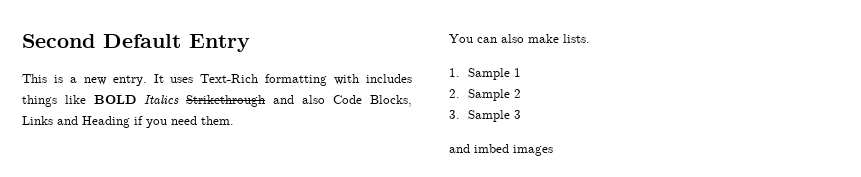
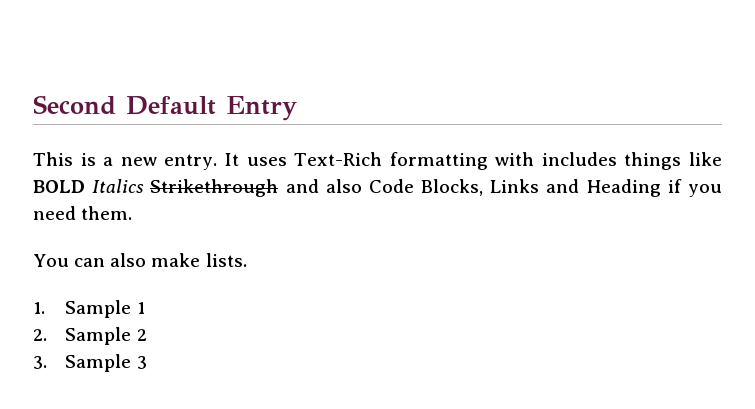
- and imbed images

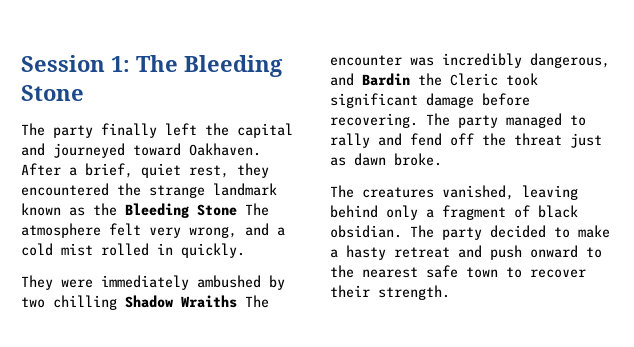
- Second Default Entry
- This is a new entry. It uses Text-Rich formatting with includes things like BOLD Italics Strikethrough and also Code Blocks, Links and Heading if you need them.
- You can also make lists.
- 1. Sample 1
- 2. Sample 2
- 3. Sample 3
+ Session 1: The Bleeding Stone
+ The party finally left the capital and journeyed toward Oakhaven. After a brief, quiet rest, they encountered the strange landmark known as the Bleeding Stone The atmosphere felt very wrong, and a cold mist rolled in quickly.
+ They were immediately ambushed by two chilling Shadow Wraiths The encounter was incredibly dangerous, and Bardin the Cleric took significant damage before recovering. The party managed to rally and fend off the threat just as dawn broke.
+ The creatures vanished, leaving behind only a fragment of black obsidian. The party decided to make a hasty retreat and push onward to the nearest safe town to recover their strength.

